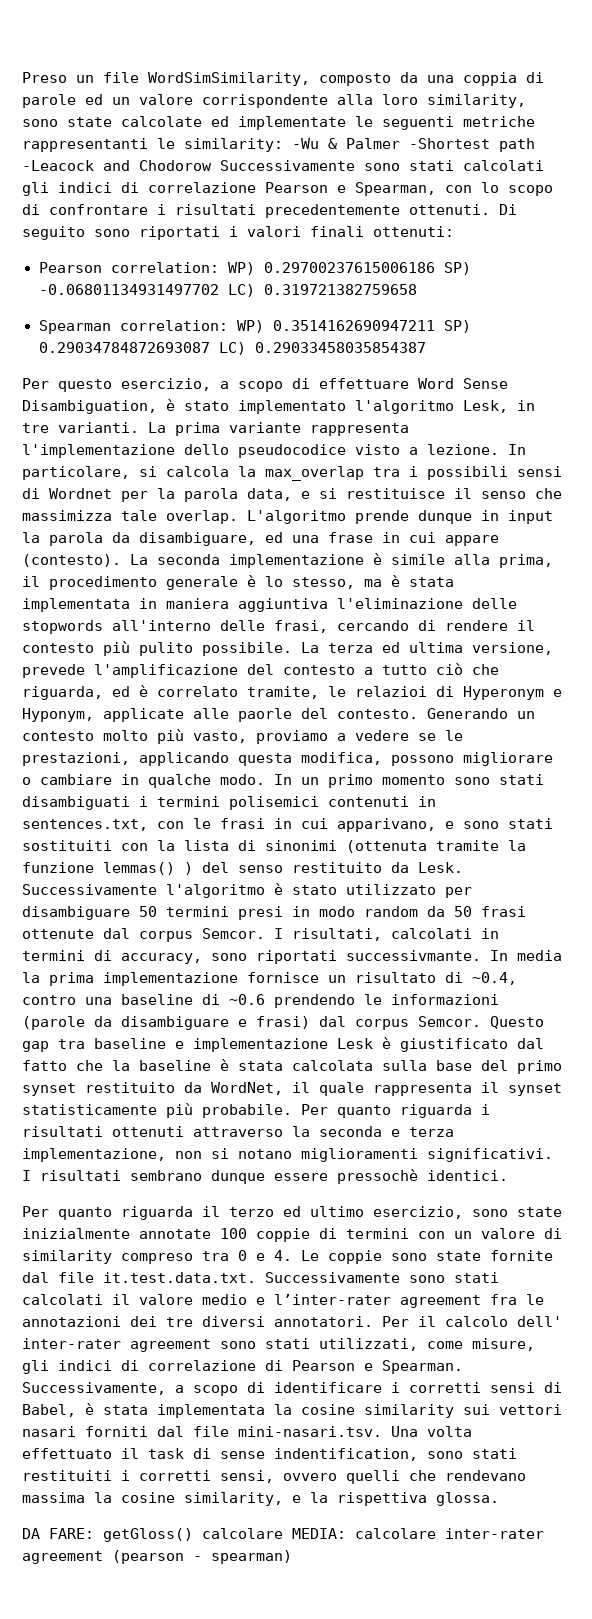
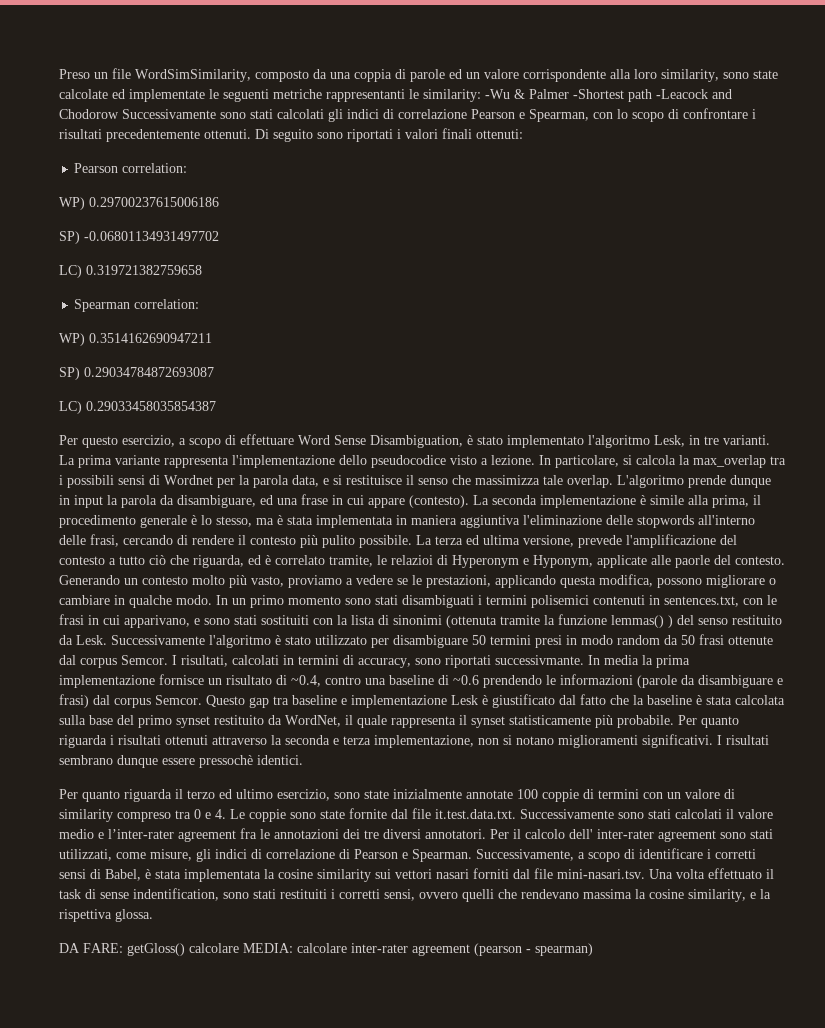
- Pearson correlation: WP) 0.29700237615006186 SP) -0.06801134931497702 LC) 0.319721382759658
+ Pearson correlation:
+ WP) 0.29700237615006186
+ SP) -0.06801134931497702
+ LC) 0.319721382759658
- Spearman correlation: WP) 0.3514162690947211 SP) 0.29034784872693087 LC) 0.29033458035854387
+ Spearman correlation:
+ WP) 0.3514162690947211
+ SP) 0.29034784872693087
+ LC) 0.29033458035854387

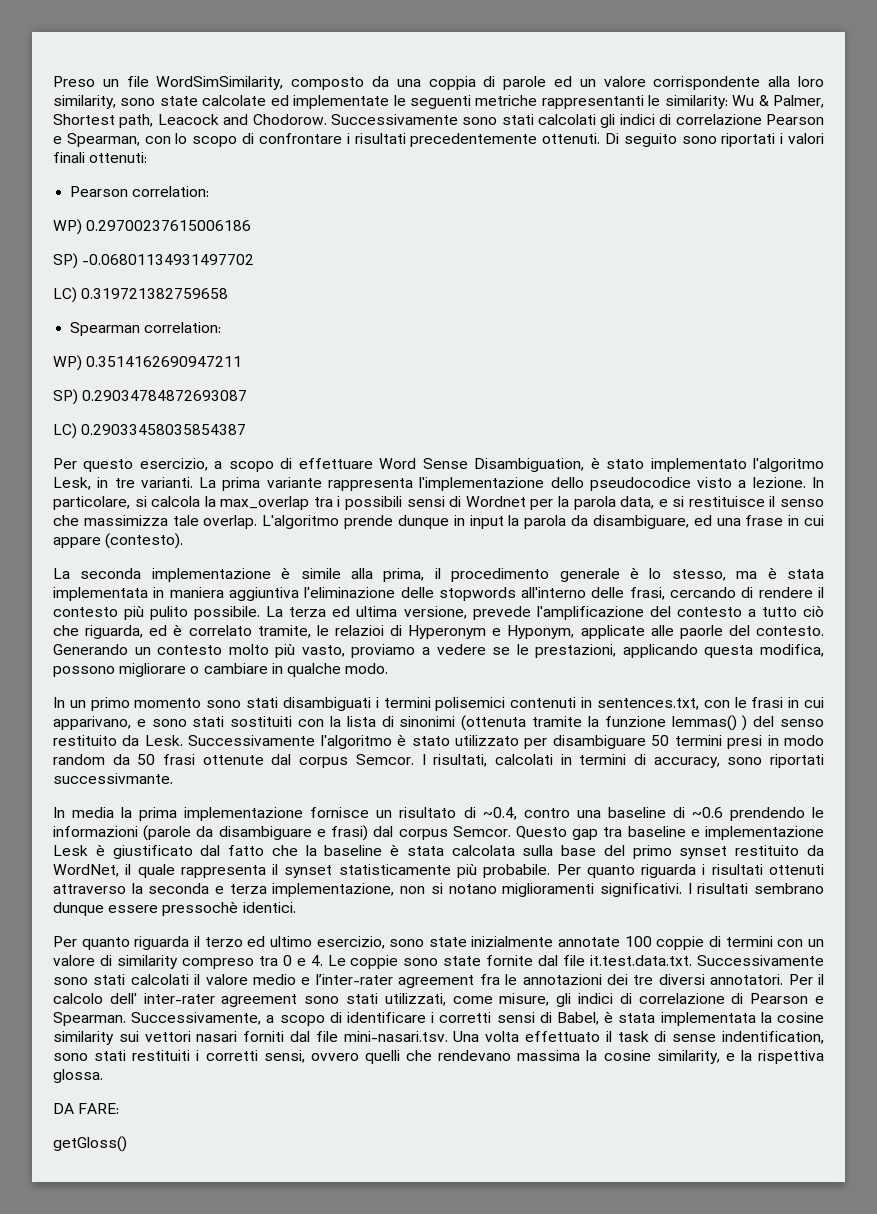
- Preso un file WordSimSimilarity, composto da una coppia di parole ed un valore corrispondente alla loro similarity, sono state calcolate ed implementate le seguenti metriche rappresentanti le similarity: -Wu & Palmer -Shortest path -Leacock and Chodorow Successivamente sono stati calcolati gli indici di correlazione Pearson e Spearman, con lo scopo di confrontare i risultati precedentemente ottenuti.
+ Preso un file WordSimSimilarity, composto da una coppia di parole ed un valore corrispondente alla loro similarity, sono state calcolate ed implementate le seguenti metriche rappresentanti le similarity: Wu & Palmer, Shortest path, Leacock and Chodorow. Successivamente sono stati calcolati gli indici di correlazione Pearson e Spearman, con lo scopo di confrontare i risultati precedentemente ottenuti.
- L'algoritmo prende dunque in input la parola da disambiguare, ed una frase in cui appare (contesto). La seconda implementazione è simile alla prima, il procedimento generale è lo stesso, ma è stata implementata in maniera aggiuntiva l'eliminazione delle stopwords all'interno delle frasi, cercando di rendere il contesto più pulito possibile.
+ L'algoritmo prende dunque in input la parola da disambiguare, ed una frase in cui appare (contesto).
+ La seconda implementazione è simile alla prima, il procedimento generale è lo stesso, ma è stata implementata in maniera aggiuntiva l'eliminazione delle stopwords all'interno delle frasi, cercando di rendere il contesto più pulito possibile.
- Generando un contesto molto più vasto, proviamo a vedere se le prestazioni, applicando questa modifica, possono migliorare o cambiare in qualche modo. In un primo momento sono stati disambiguati i termini polisemici contenuti in sentences.txt, con le frasi in cui apparivano, e sono stati sostituiti con la lista di sinonimi (ottenuta tramite la funzione lemmas() ) del senso restituito da Lesk.
+ Generando un contesto molto più vasto, proviamo a vedere se le prestazioni, applicando questa modifica, possono migliorare o cambiare in qualche modo.
+ In un primo momento sono stati disambiguati i termini polisemici contenuti in sentences.txt, con le frasi in cui apparivano, e sono stati sostituiti con la lista di sinonimi (ottenuta tramite la funzione lemmas() ) del senso restituito da Lesk.
- I risultati, calcolati in termini di accuracy, sono riportati successivmante. In media la prima implementazione fornisce un risultato di ~0.4, contro una baseline di ~0.6 prendendo le informazioni (parole da disambiguare e frasi) dal corpus Semcor.
+ I risultati, calcolati in termini di accuracy, sono riportati successivmante.
+ In media la prima implementazione fornisce un risultato di ~0.4, contro una baseline di ~0.6 prendendo le informazioni (parole da disambiguare e frasi) dal corpus Semcor.
- DA FARE: getGloss() calcolare MEDIA: calcolare inter-rater agreement (pearson - spearman)
+ DA FARE:
+ getGloss()

